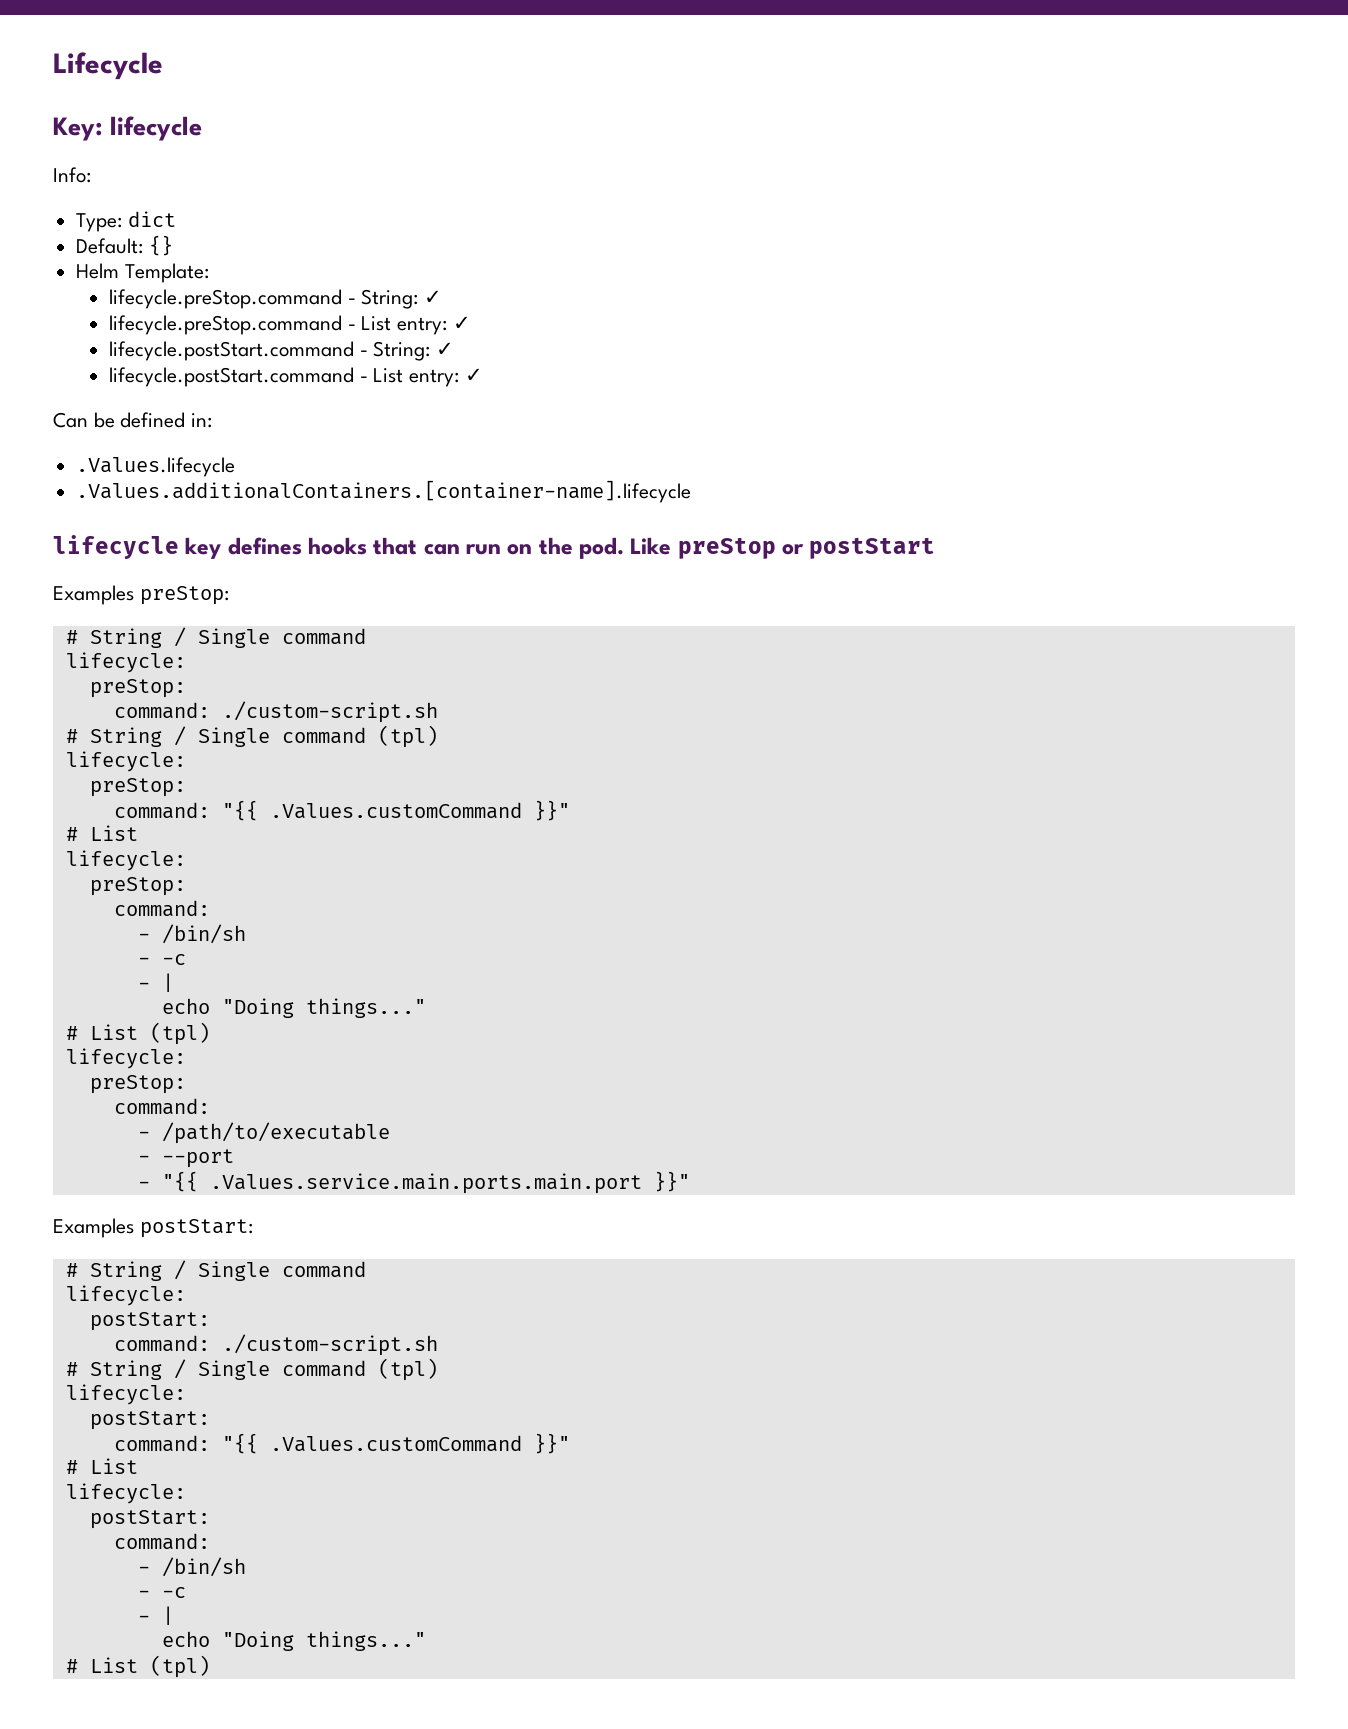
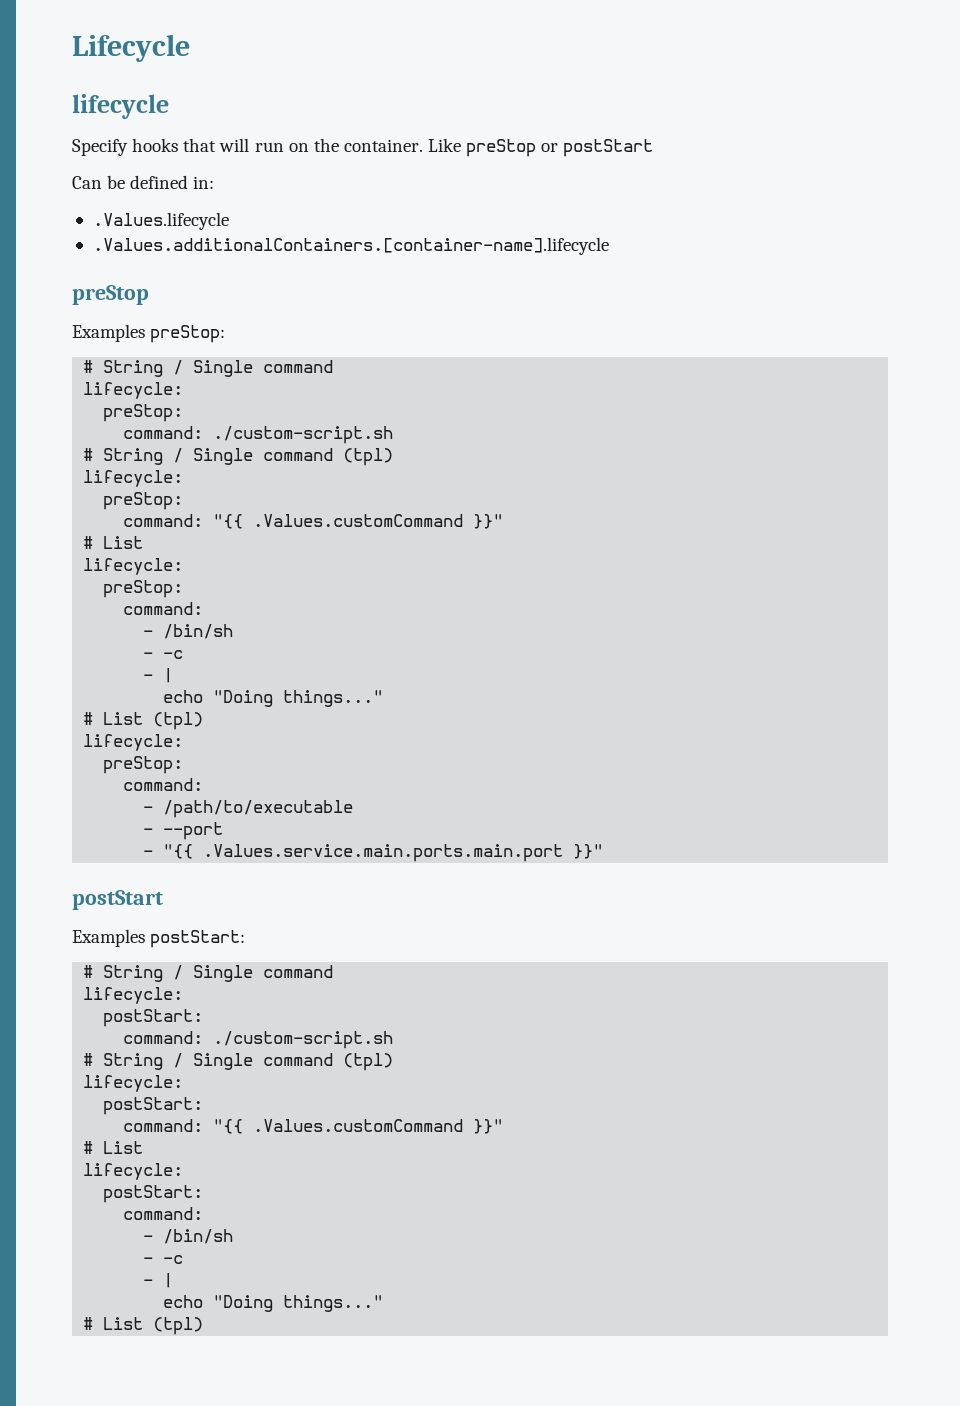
- Key: lifecycle
+ lifecycle
- Info:
- Type: dict
- Default: {}
- Helm Template:
- lifecycle.preStop.command - String: ✓
- lifecycle.preStop.command - List entry: ✓
- lifecycle.postStart.command - String: ✓
- lifecycle.postStart.command - List entry: ✓
+ Specify hooks that will run on the container. Like preStop or postStart
  .Values.additionalContainers.[container-name].lifecycle
- lifecycle key defines hooks that can run on the pod. Like preStop or postStart
+ preStop
  - "{{ .Values.service.main.ports.main.port }}"
+ postStart

